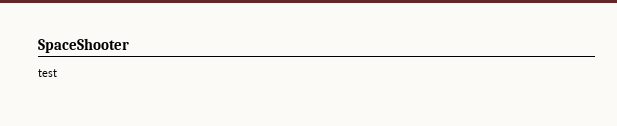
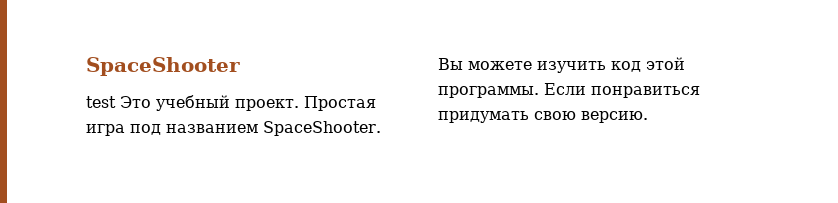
- test
+ test Это учебный проект. Простая игра под названием SpaceShooter. Вы можете изучить код этой программы. Если понравиться придумать свою версию.

